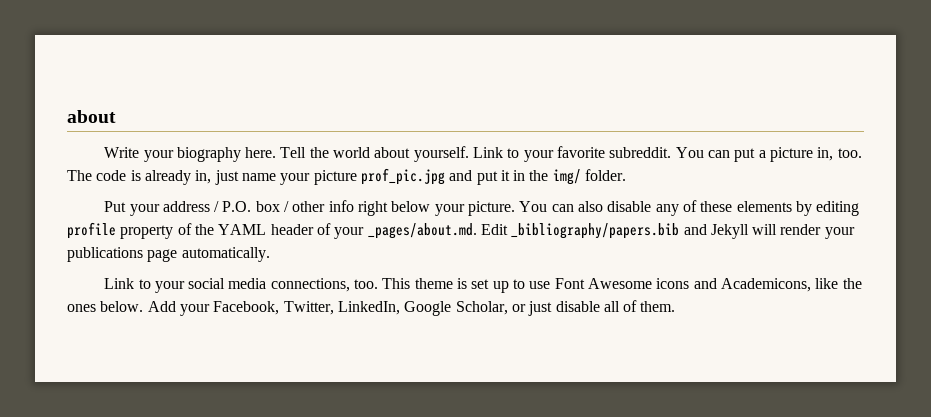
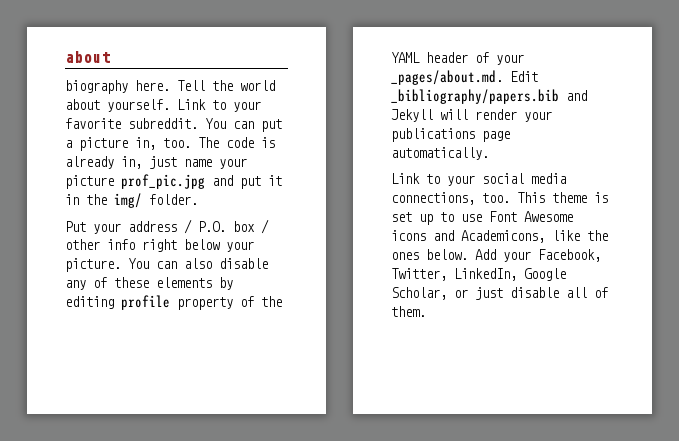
- Write your biography here.
+ biography here.

